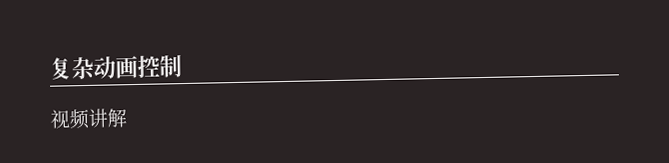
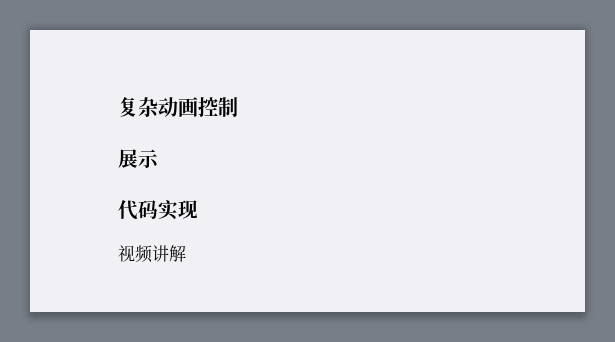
+ 展示
+ 代码实现

